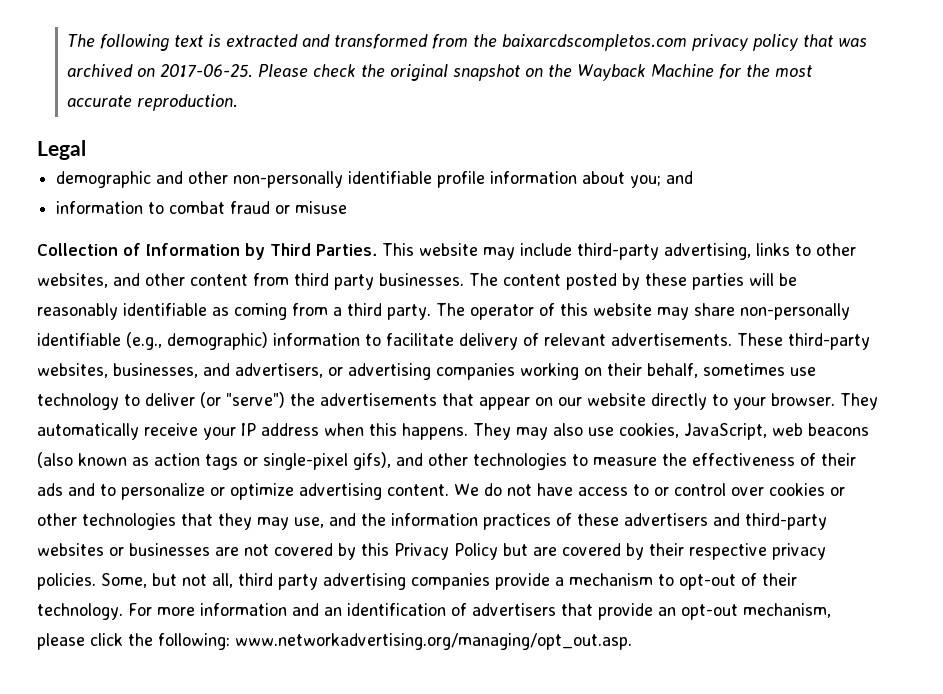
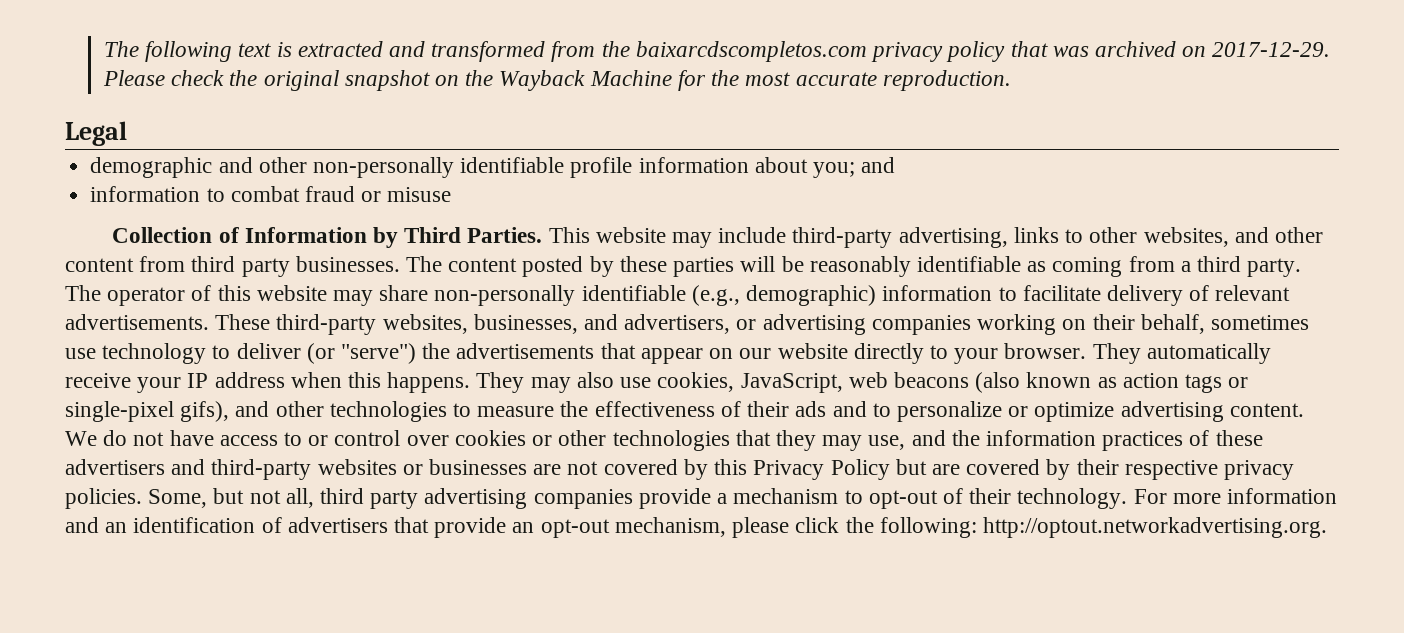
- The following text is extracted and transformed from the baixarcdscompletos.com privacy policy that was archived on 2017-06-25.
+ The following text is extracted and transformed from the baixarcdscompletos.com privacy policy that was archived on 2017-12-29.
- For more information and an identification of advertisers that provide an opt-out mechanism, please click the following: www.networkadvertising.org/managing/opt_out.asp.
+ For more information and an identification of advertisers that provide an opt-out mechanism, please click the following: http://optout.networkadvertising.org.

